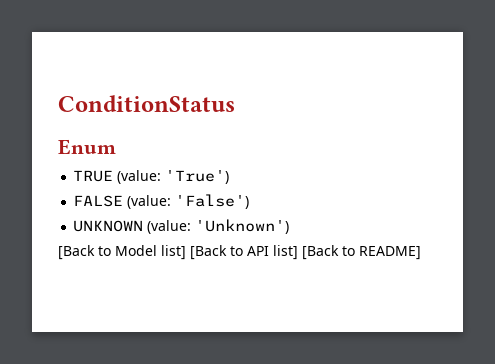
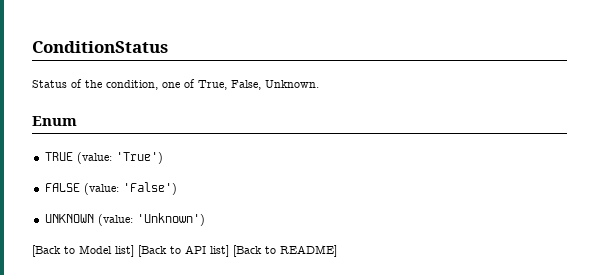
+ Status of the condition, one of True, False, Unknown.

